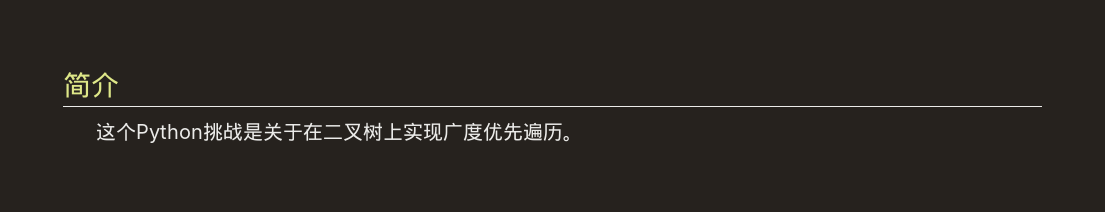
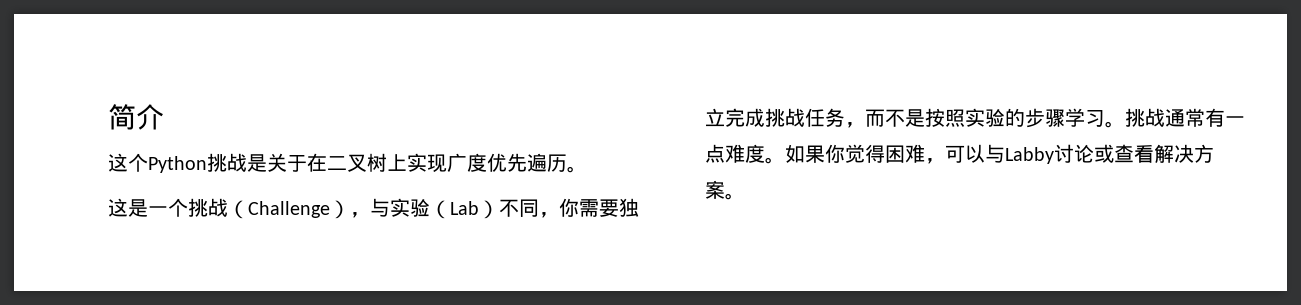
+ 这是一个挑战（Challenge），与实验（Lab）不同，你需要独立完成挑战任务，而不是按照实验的步骤学习。挑战通常有一点难度。如果你觉得困难，可以与Labby讨论或查看解决方案。

